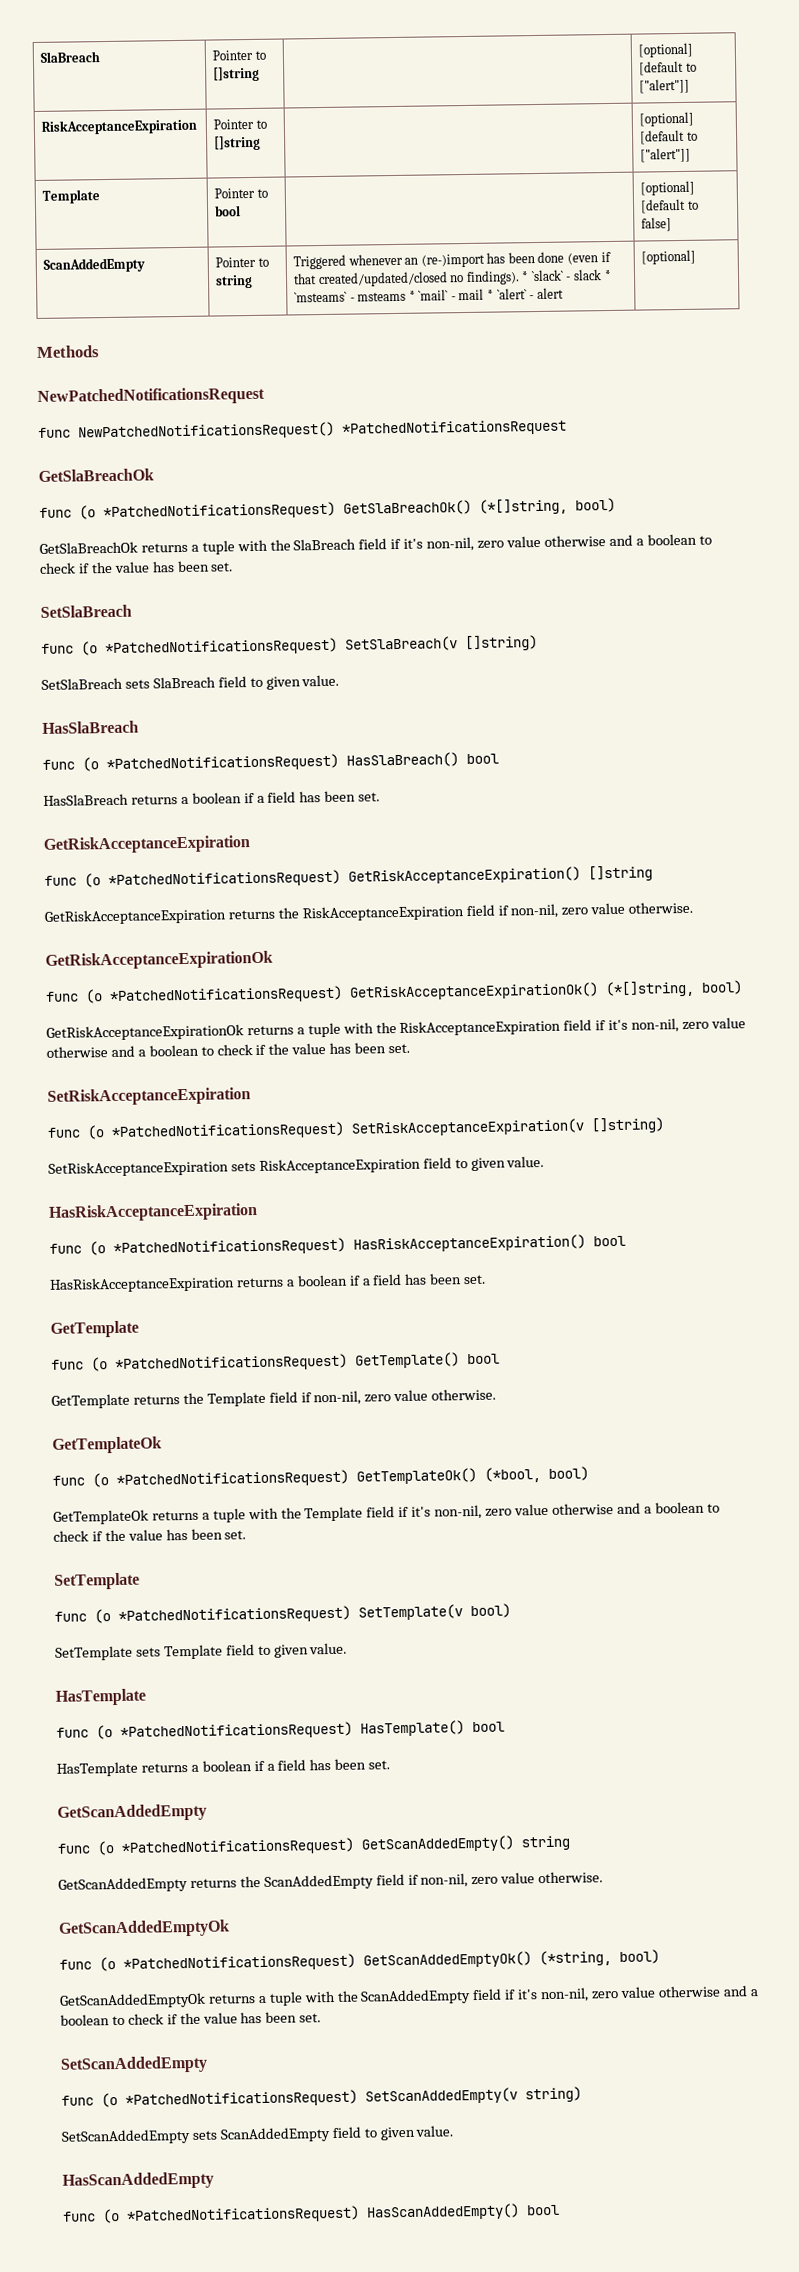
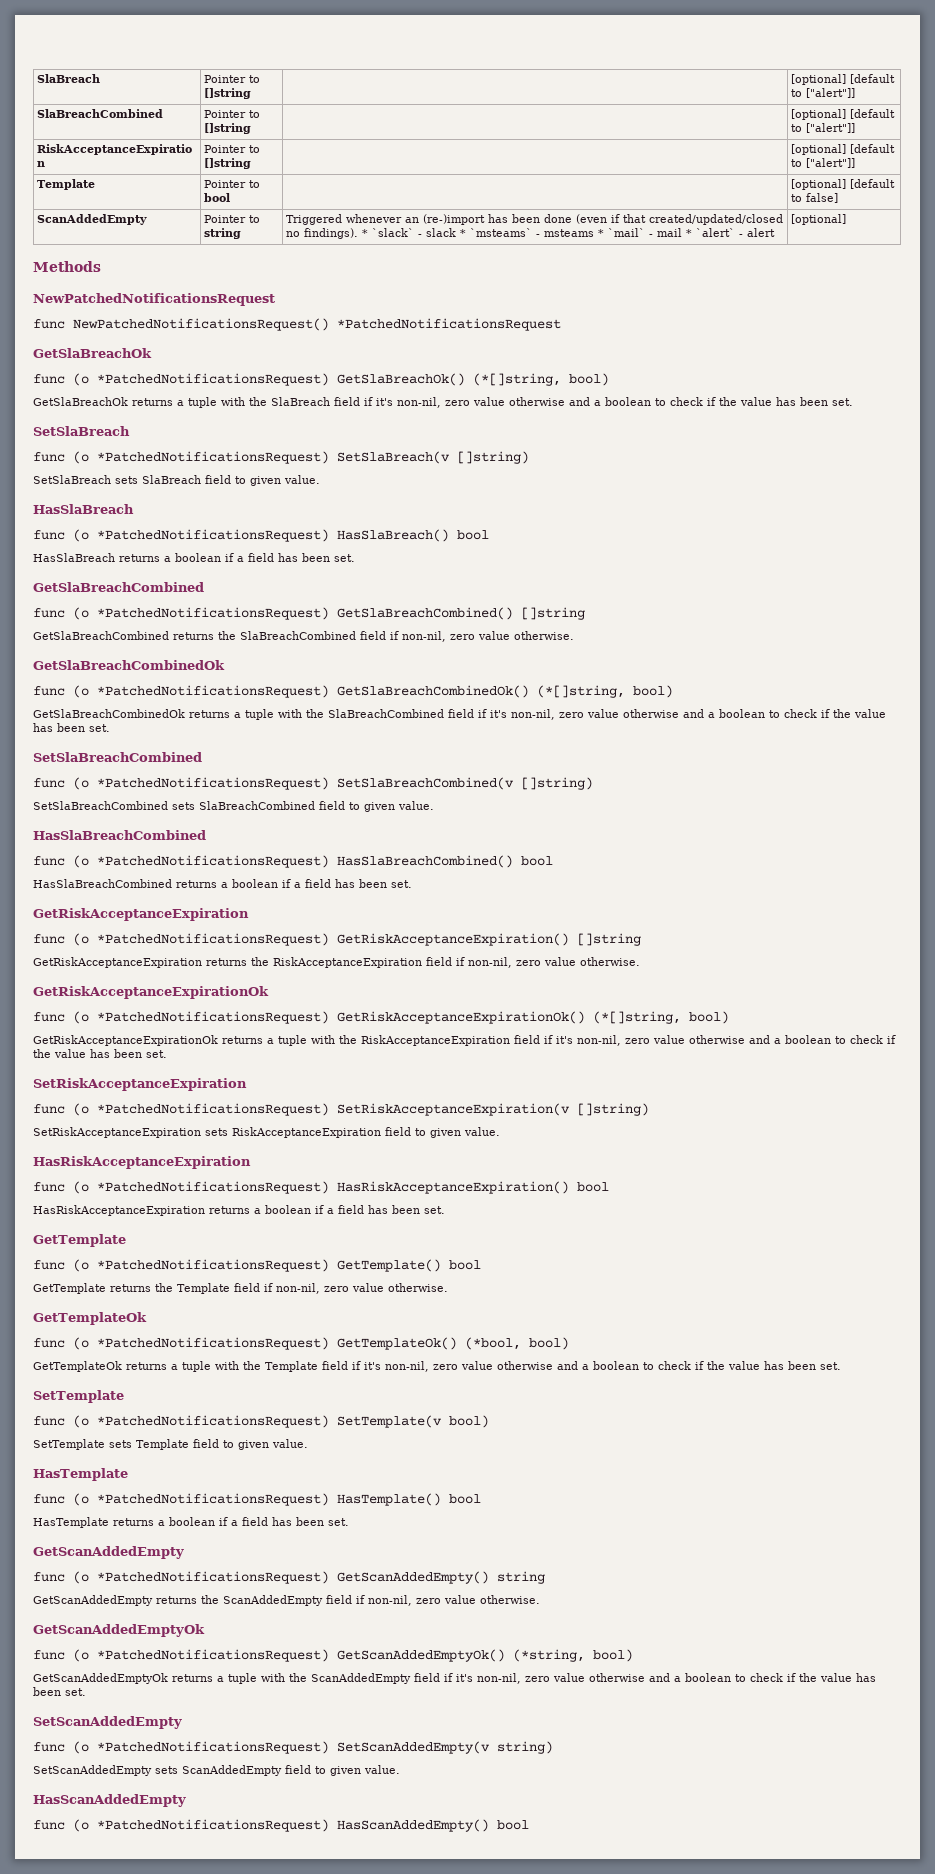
+ SlaBreachCombined | Pointer to []string | | [optional] [default to ["alert"]]
  HasSlaBreach returns a boolean if a field has been set.
+ GetSlaBreachCombined
+ func (o *PatchedNotificationsRequest) GetSlaBreachCombined() []string
+ GetSlaBreachCombined returns the SlaBreachCombined field if non-nil, zero value otherwise.
+ GetSlaBreachCombinedOk
+ func (o *PatchedNotificationsRequest) GetSlaBreachCombinedOk() (*[]string, bool)
+ GetSlaBreachCombinedOk returns a tuple with the SlaBreachCombined field if it's non-nil, zero value otherwise and a boolean to check if the value has been set.
+ SetSlaBreachCombined
+ func (o *PatchedNotificationsRequest) SetSlaBreachCombined(v []string)
+ SetSlaBreachCombined sets SlaBreachCombined field to given value.
+ HasSlaBreachCombined
+ func (o *PatchedNotificationsRequest) HasSlaBreachCombined() bool
+ HasSlaBreachCombined returns a boolean if a field has been set.

